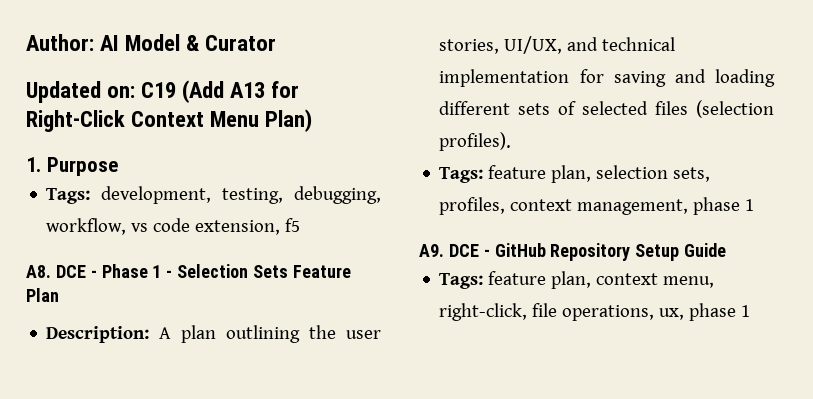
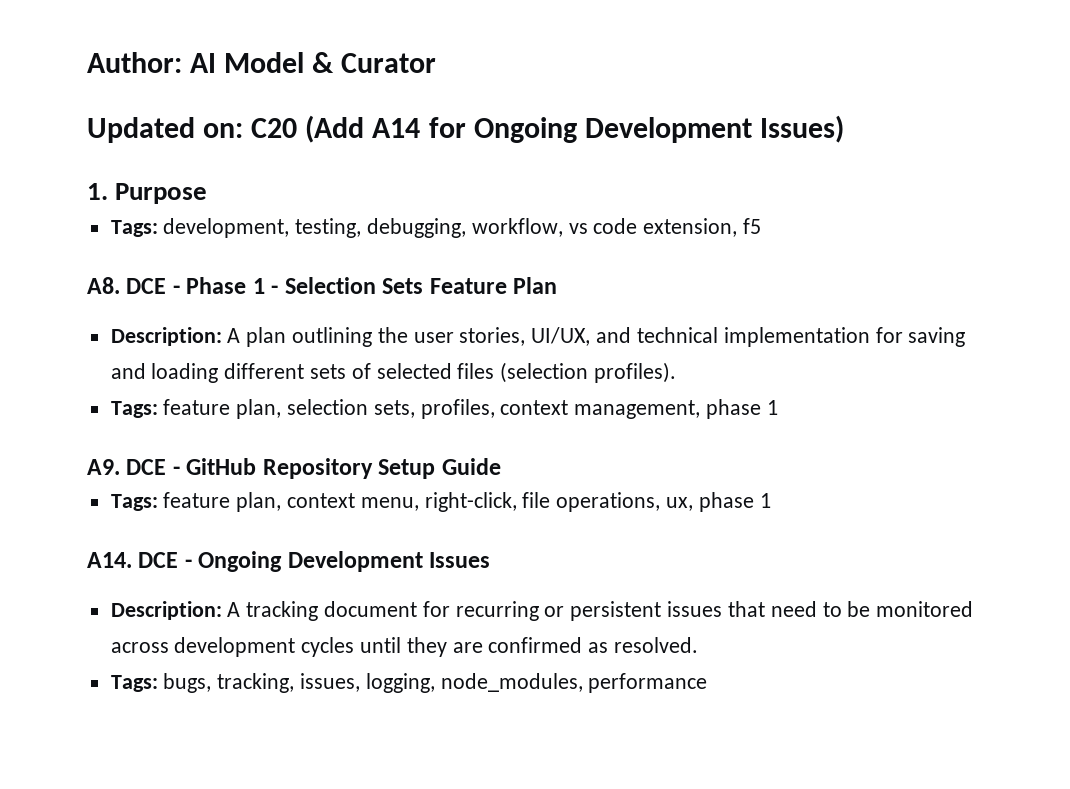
- Updated on: C19 (Add A13 for Right-Click Context Menu Plan)
+ Updated on: C20 (Add A14 for Ongoing Development Issues)
+ A14. DCE - Ongoing Development Issues
+ Description: A tracking document for recurring or persistent issues that need to be monitored across development cycles until they are confirmed as resolved.
+ Tags: bugs, tracking, issues, logging, node_modules, performance

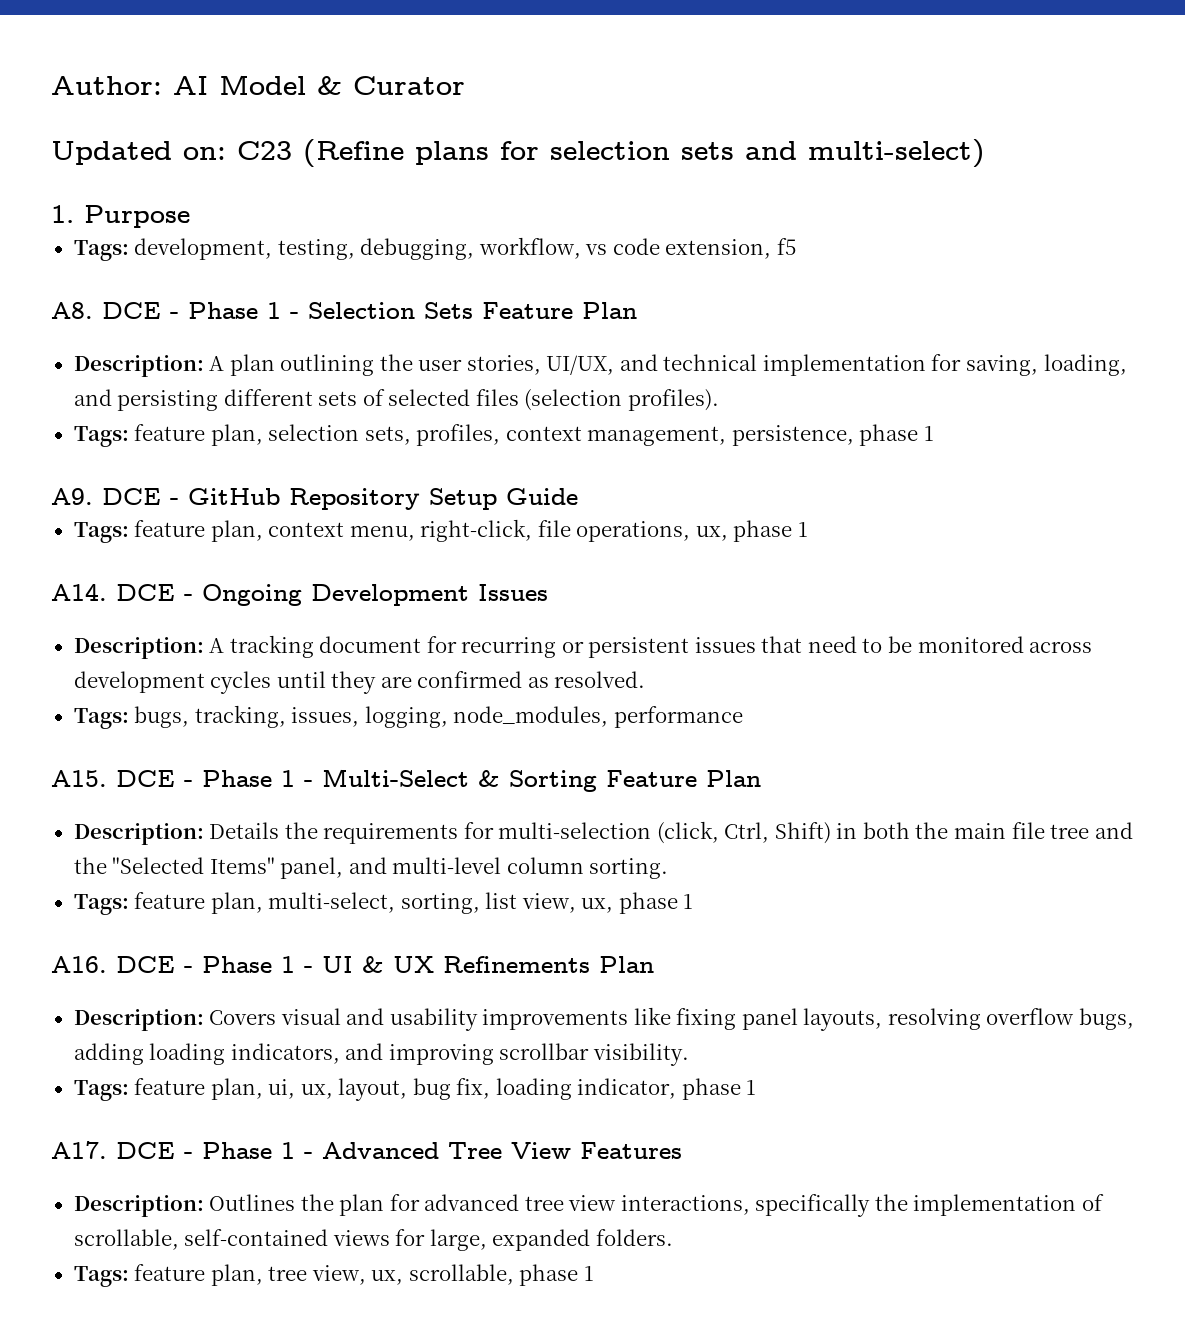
- Updated on: C20 (Add A14 for Ongoing Development Issues)
+ Updated on: C23 (Refine plans for selection sets and multi-select)
- Description: A plan outlining the user stories, UI/UX, and technical implementation for saving and loading different sets of selected files (selection profiles).
+ Description: A plan outlining the user stories, UI/UX, and technical implementation for saving, loading, and persisting different sets of selected files (selection profiles).
- Tags: feature plan, selection sets, profiles, context management, phase 1
+ Tags: feature plan, selection sets, profiles, context management, persistence, phase 1
+ A15. DCE - Phase 1 - Multi-Select & Sorting Feature Plan
+ Description: Details the requirements for multi-selection (click, Ctrl, Shift) in both the main file tree and the "Selected Items" panel, and multi-level column sorting.
+ Tags: feature plan, multi-select, sorting, list view, ux, phase 1
+ A16. DCE - Phase 1 - UI & UX Refinements Plan
+ Description: Covers visual and usability improvements like fixing panel layouts, resolving overflow bugs, adding loading indicators, and improving scrollbar visibility.
+ Tags: feature plan, ui, ux, layout, bug fix, loading indicator, phase 1
+ A17. DCE - Phase 1 - Advanced Tree View Features
+ Description: Outlines the plan for advanced tree view interactions, specifically the implementation of scrollable, self-contained views for large, expanded folders.
+ Tags: feature plan, tree view, ux, scrollable, phase 1

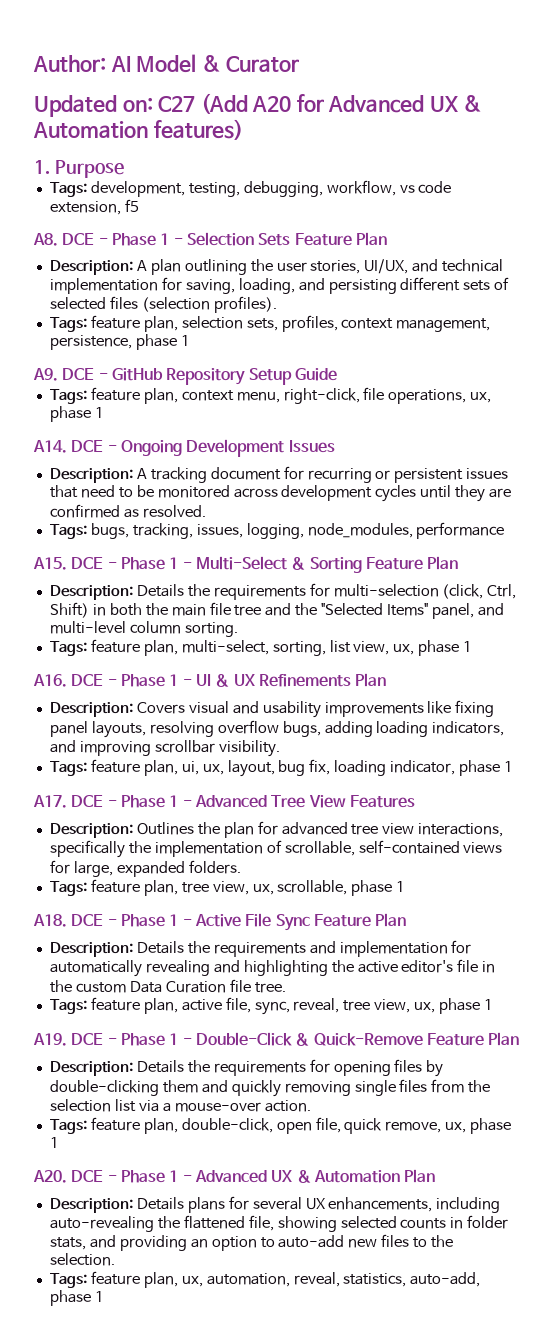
- Updated on: C23 (Refine plans for selection sets and multi-select)
+ Updated on: C27 (Add A20 for Advanced UX & Automation features)
+ A18. DCE - Phase 1 - Active File Sync Feature Plan
+ Description: Details the requirements and implementation for automatically revealing and highlighting the active editor's file in the custom Data Curation file tree.
+ Tags: feature plan, active file, sync, reveal, tree view, ux, phase 1
+ A19. DCE - Phase 1 - Double-Click & Quick-Remove Feature Plan
+ Description: Details the requirements for opening files by double-clicking them and quickly removing single files from the selection list via a mouse-over action.
+ Tags: feature plan, double-click, open file, quick remove, ux, phase 1
+ A20. DCE - Phase 1 - Advanced UX & Automation Plan
+ Description: Details plans for several UX enhancements, including auto-revealing the flattened file, showing selected counts in folder stats, and providing an option to auto-add new files to the selection.
+ Tags: feature plan, ux, automation, reveal, statistics, auto-add, phase 1

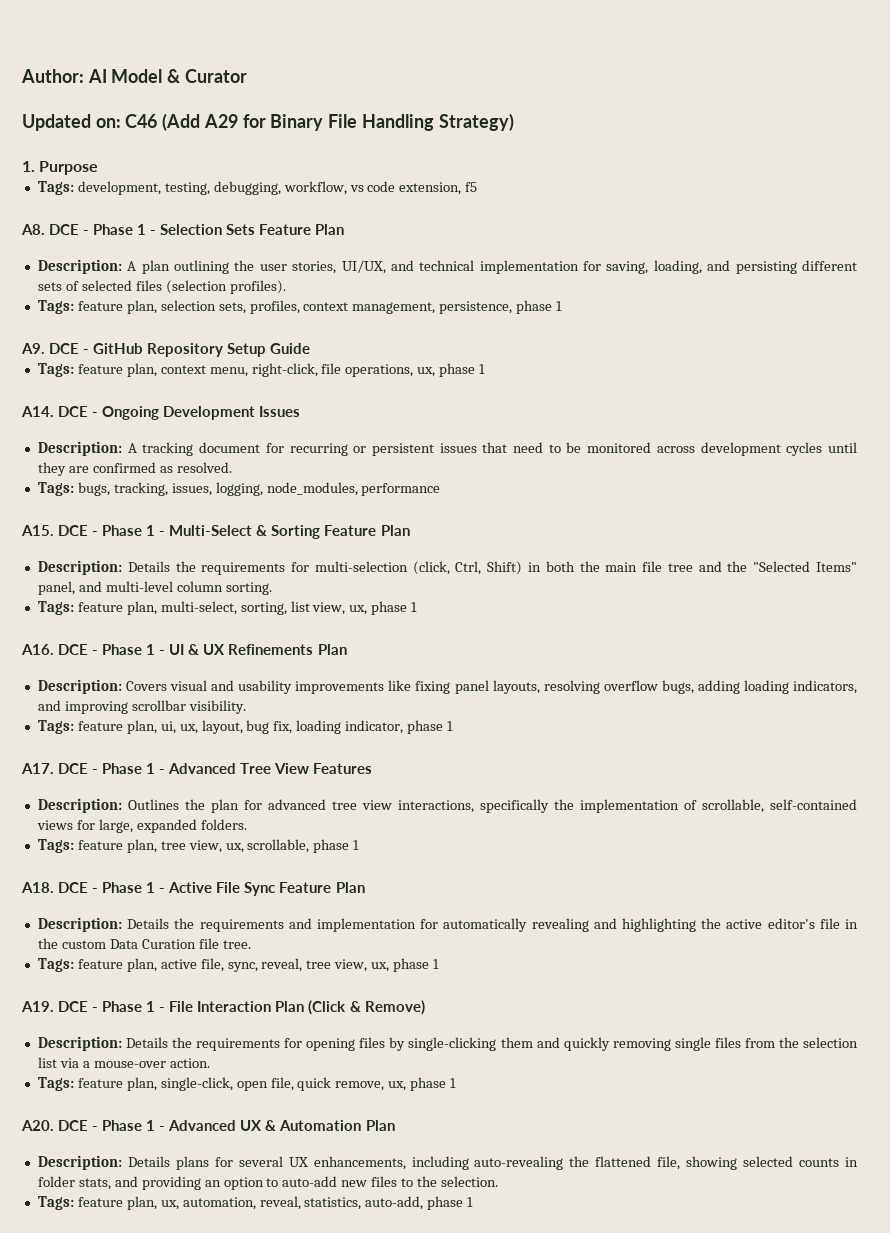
- Updated on: C27 (Add A20 for Advanced UX & Automation features)
+ Updated on: C46 (Add A29 for Binary File Handling Strategy)
- A19. DCE - Phase 1 - Double-Click & Quick-Remove Feature Plan
+ A19. DCE - Phase 1 - File Interaction Plan (Click & Remove)
- Description: Details the requirements for opening files by double-clicking them and quickly removing single files from the selection list via a mouse-over action.
+ Description: Details the requirements for opening files by single-clicking them and quickly removing single files from the selection list via a mouse-over action.
- Tags: feature plan, double-click, open file, quick remove, ux, phase 1
+ Tags: feature plan, single-click, open file, quick remove, ux, phase 1

